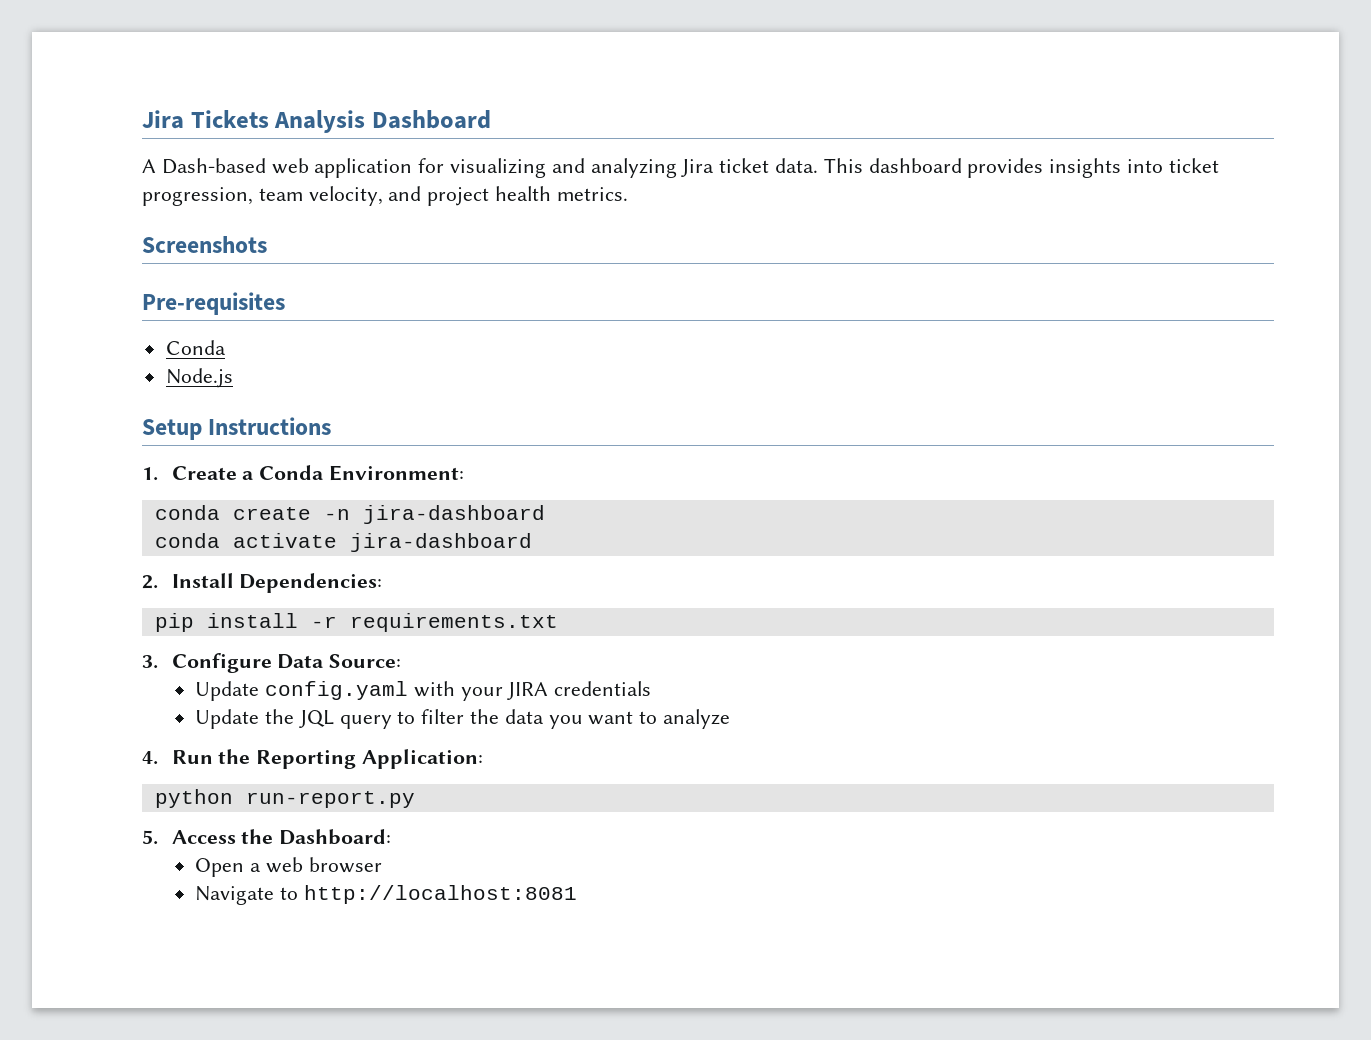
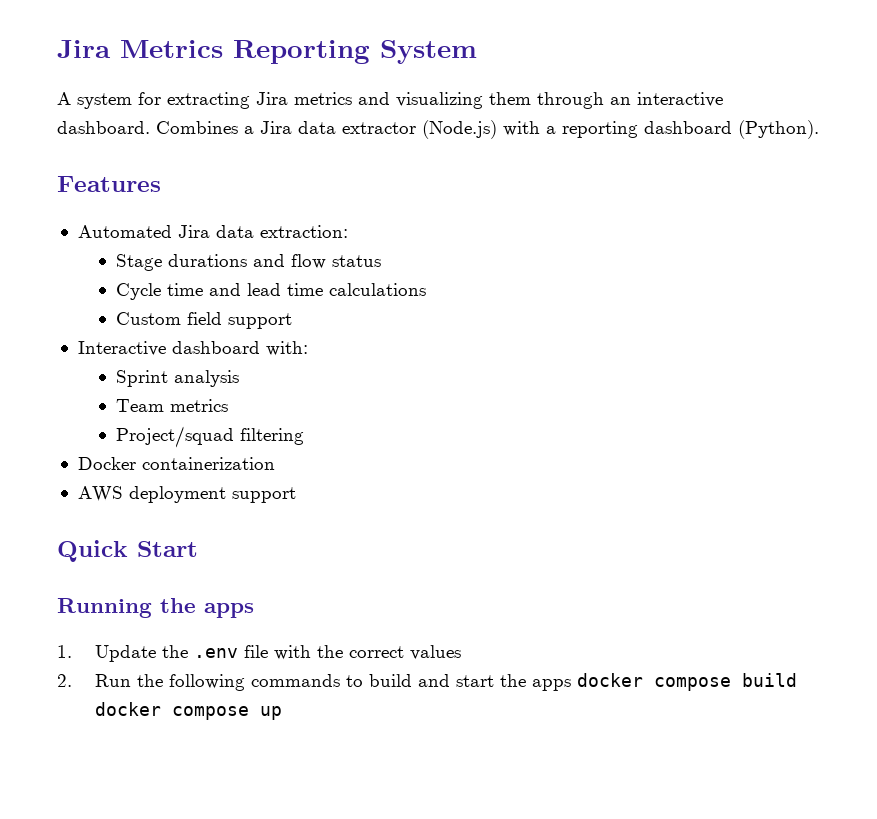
- Jira Tickets Analysis Dashboard
- A Dash-based web application for visualizing and analyzing Jira ticket data. This dashboard provides insights into ticket progression, team velocity, and project health metrics.
- Screenshots
- Pre-requisites
- Conda
- Node.js
- Setup Instructions
- 1. Create a Conda Environment:
- conda create -n jira-dashboard
- conda activate jira-dashboard
- 2. Install Dependencies:
- pip install -r requirements.txt
- 3. Configure Data Source:
- Update config.yaml with your JIRA credentials
- Update the JQL query to filter the data you want to analyze
- 4. Run the Reporting Application:
- python run-report.py
- 5. Access the Dashboard:
- Open a web browser
- Navigate to http://localhost:8081
+ Jira Metrics Reporting System
+ A system for extracting Jira metrics and visualizing them through an interactive dashboard. Combines a Jira data extractor (Node.js) with a reporting dashboard (Python).
+ Features
+ Automated Jira data extraction:
+ Stage durations and flow status
+ Cycle time and lead time calculations
+ Custom field support
+ Interactive dashboard with:
+ Sprint analysis
+ Team metrics
+ Project/squad filtering
+ Docker containerization
+ AWS deployment support
+ Quick Start
+ Running the apps
+ 1. Update the .env file with the correct values
+ 2. Run the following commands to build and start the apps docker compose build docker compose up

